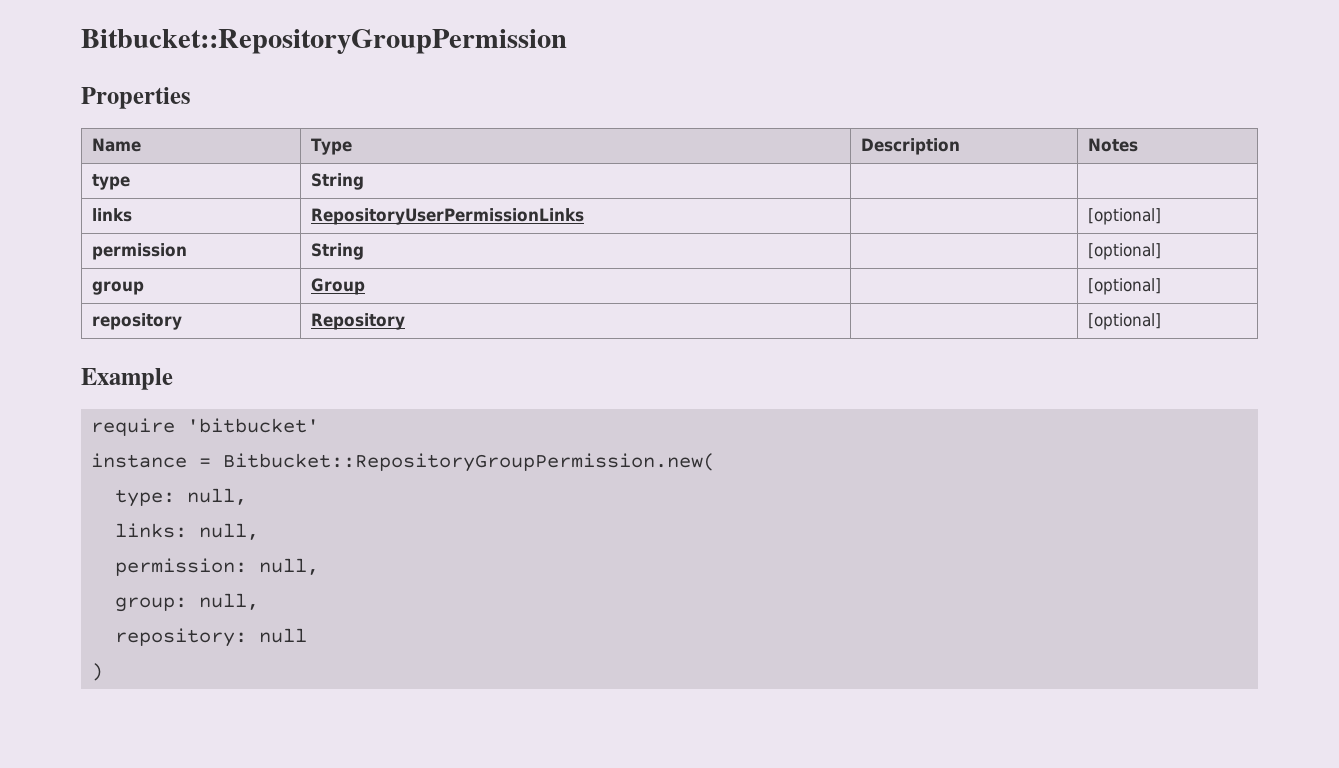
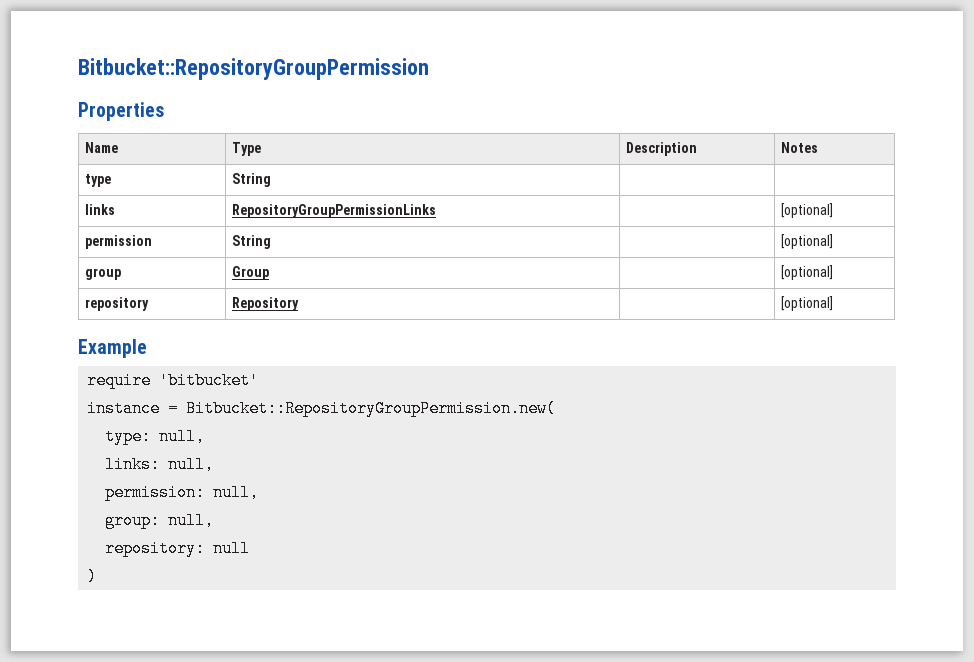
- links | RepositoryUserPermissionLinks | | [optional]
+ links | RepositoryGroupPermissionLinks | | [optional]

